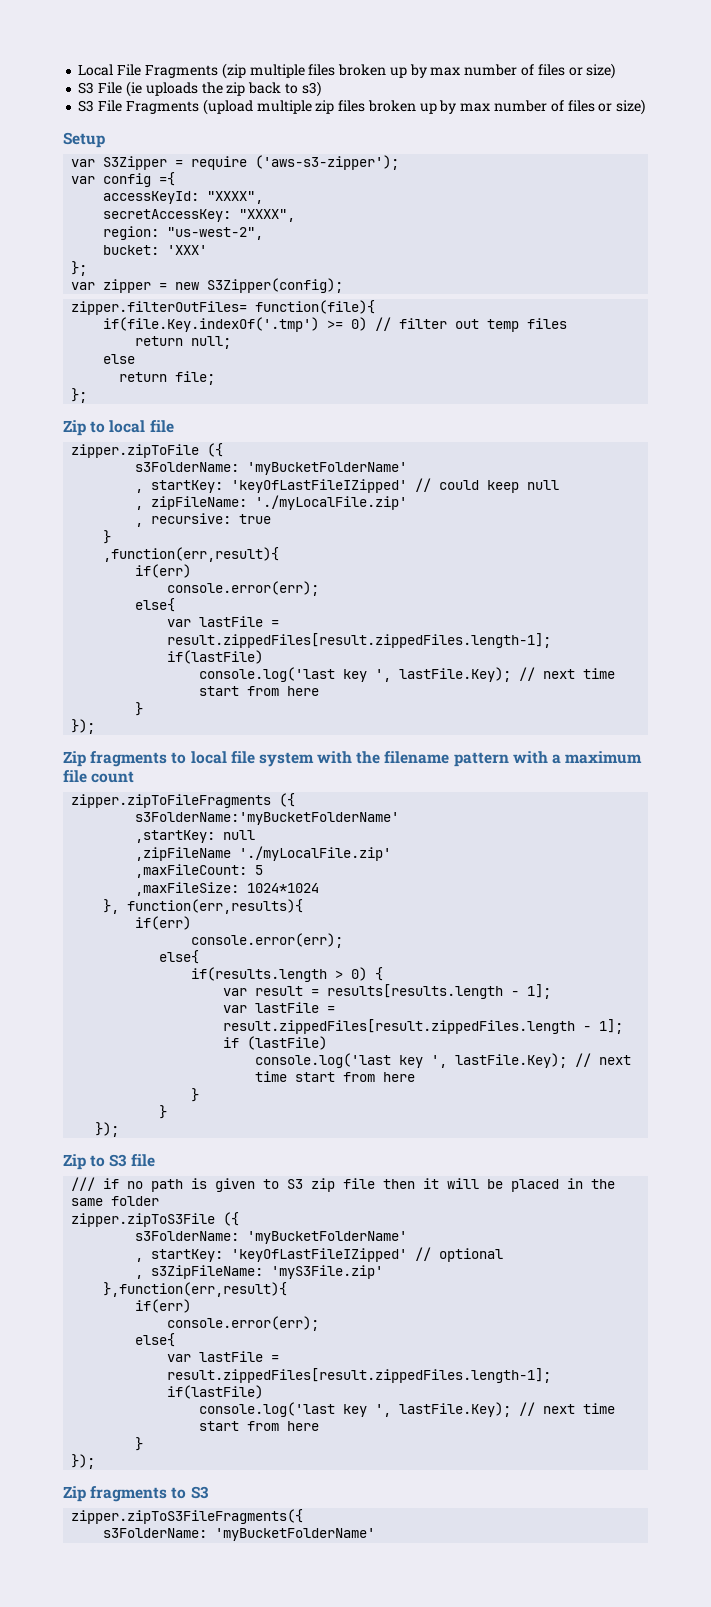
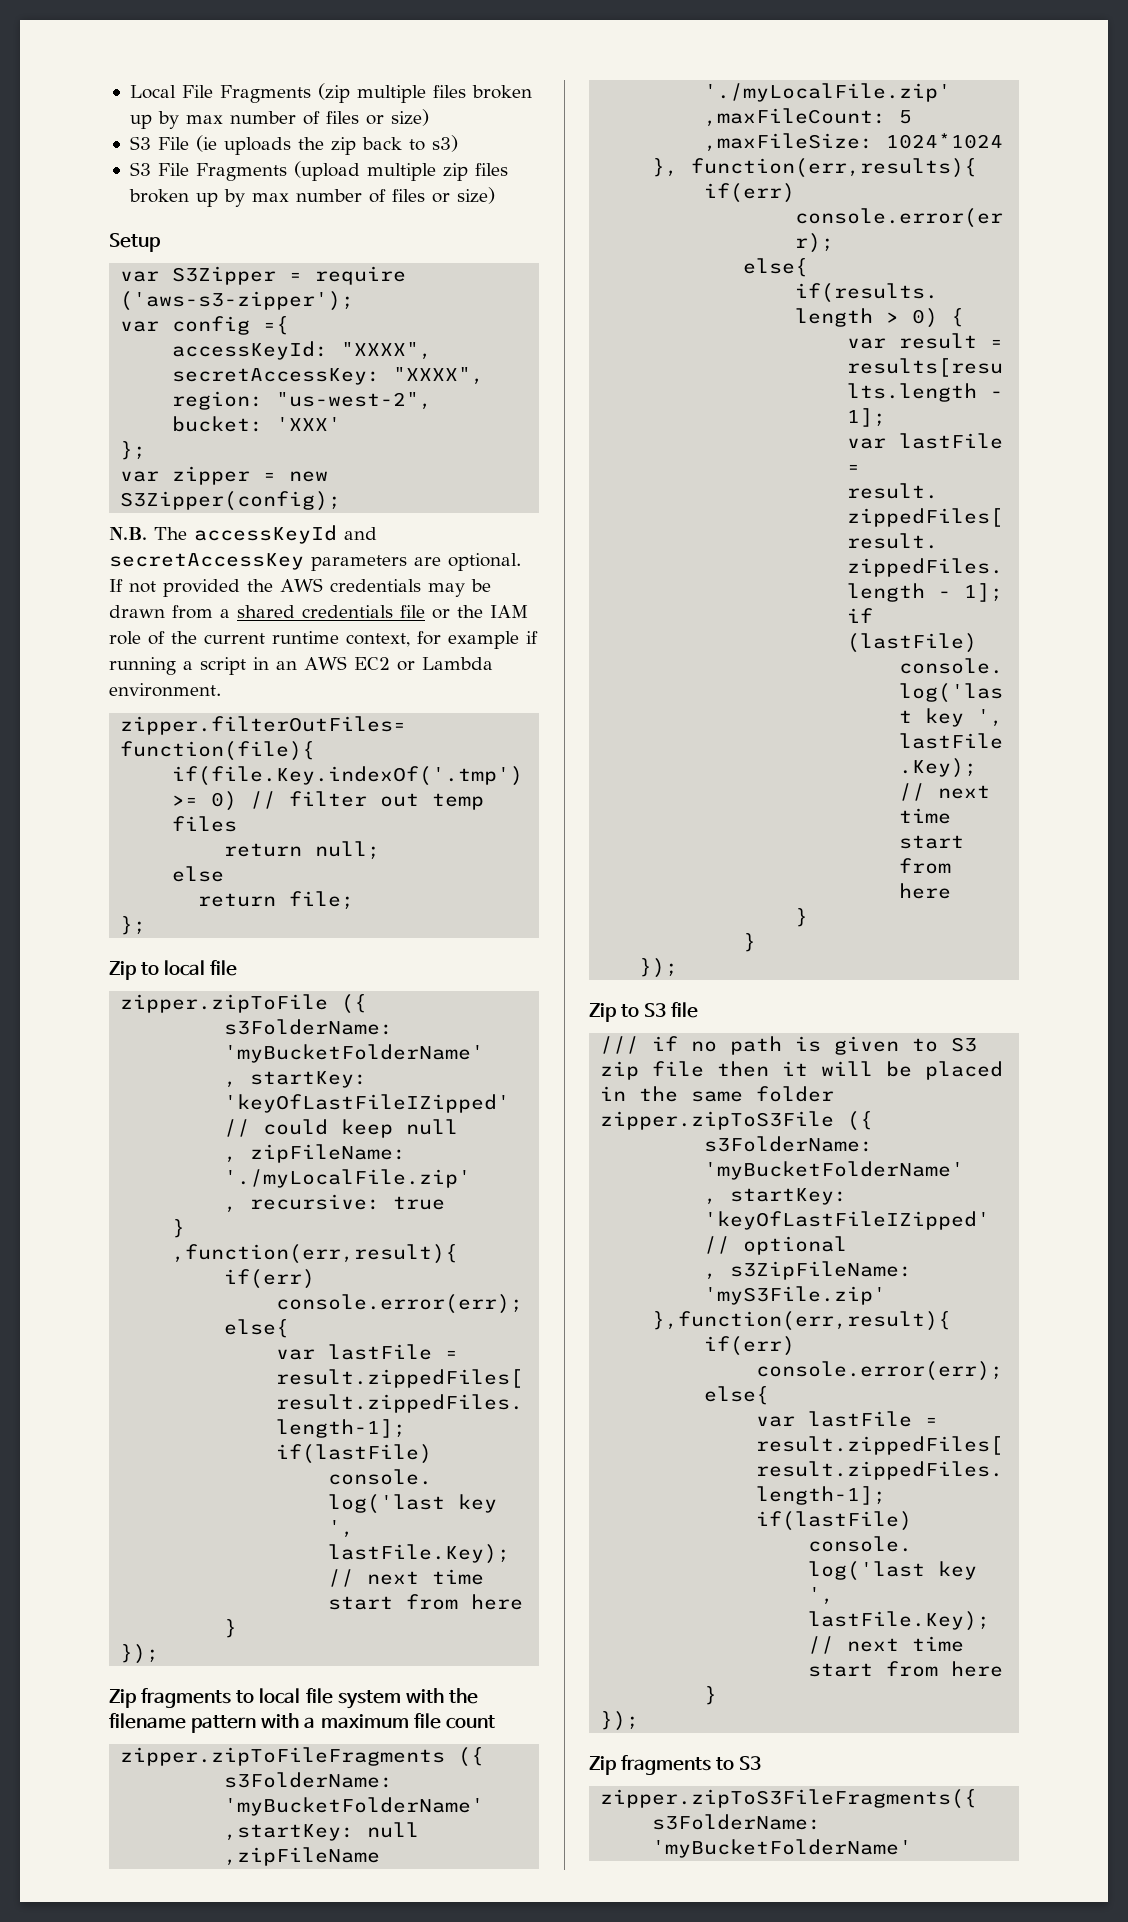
+ N.B. The accessKeyId and secretAccessKey parameters are optional. If not provided the AWS credentials may be drawn from a shared credentials file or the IAM role of the current runtime context, for example if running a script in an AWS EC2 or Lambda environment.

